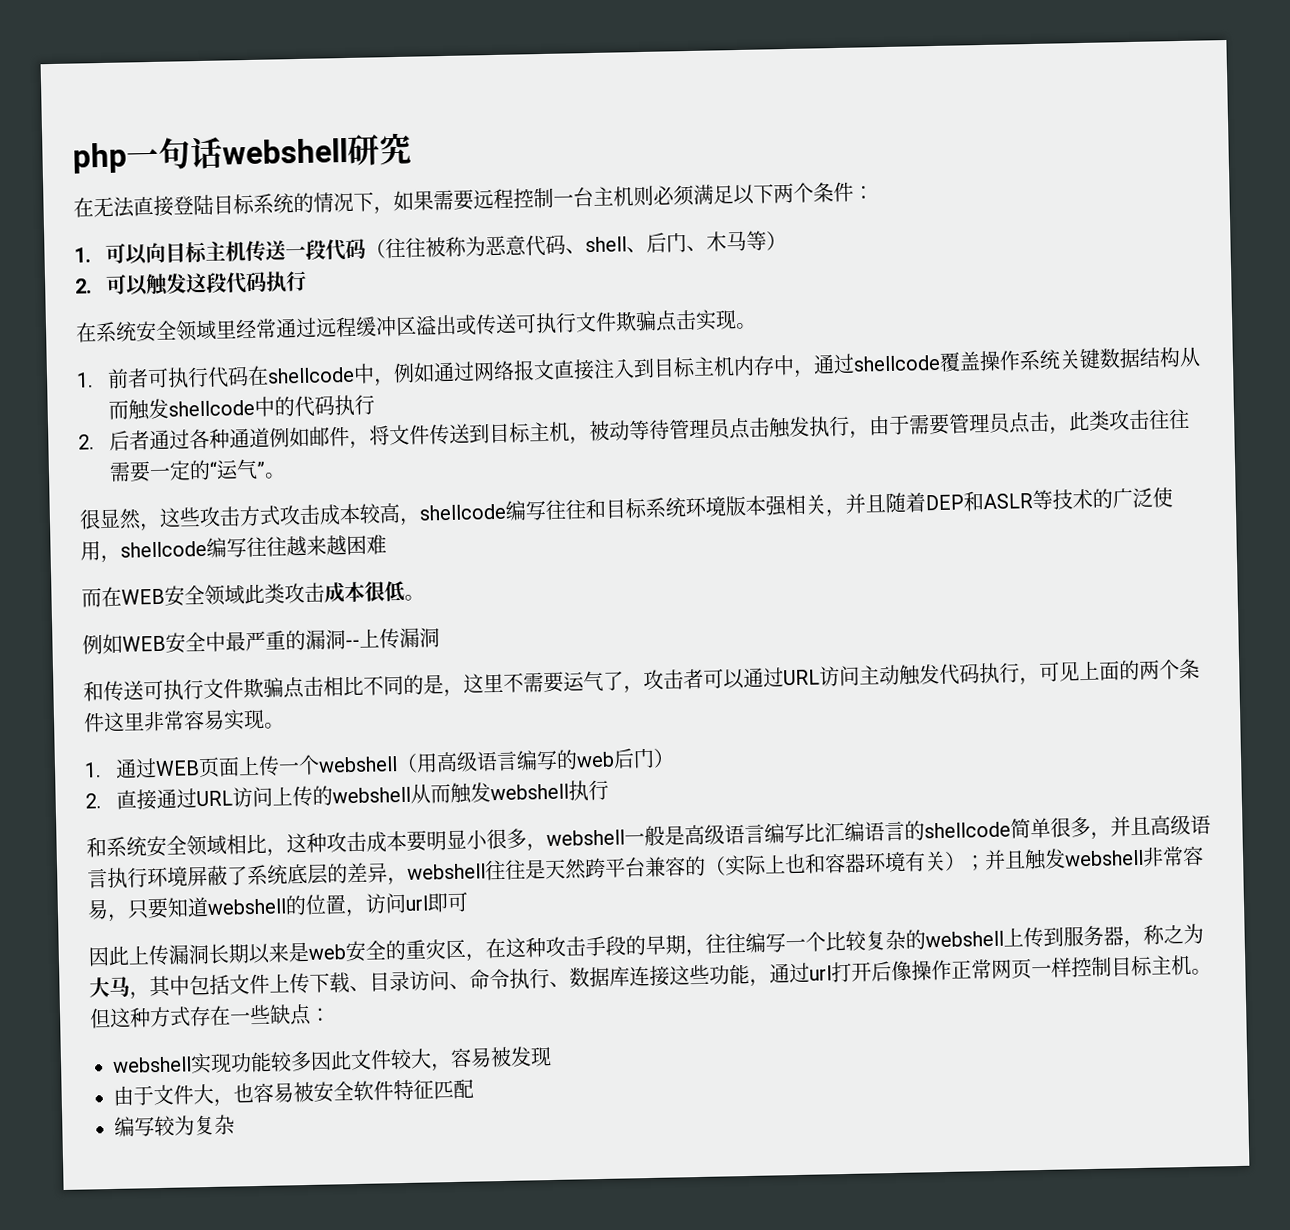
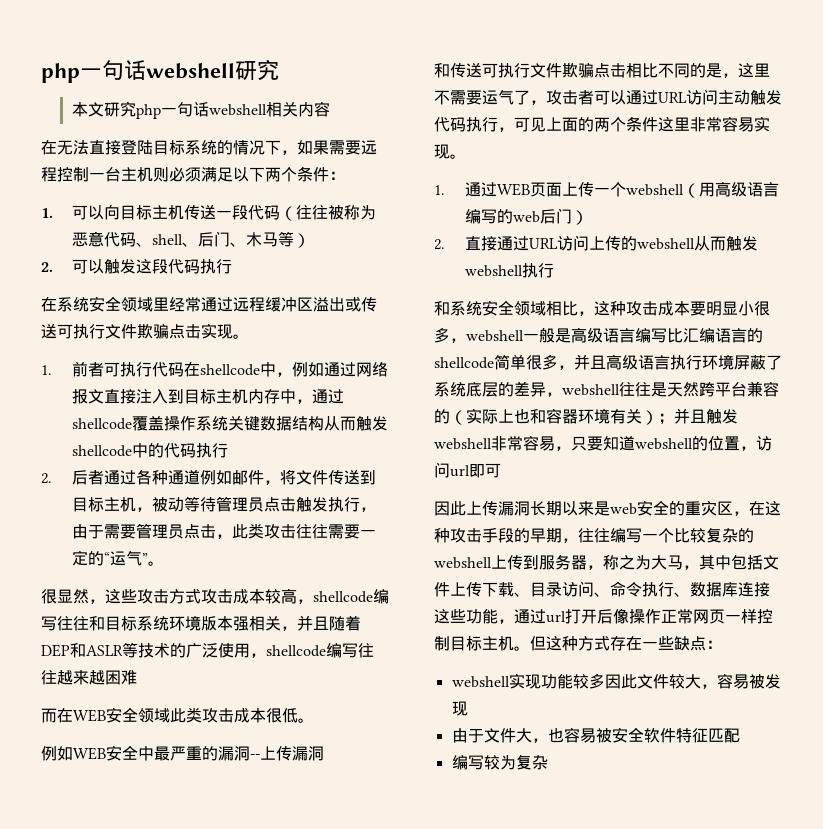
+ 本文研究php一句话webshell相关内容

